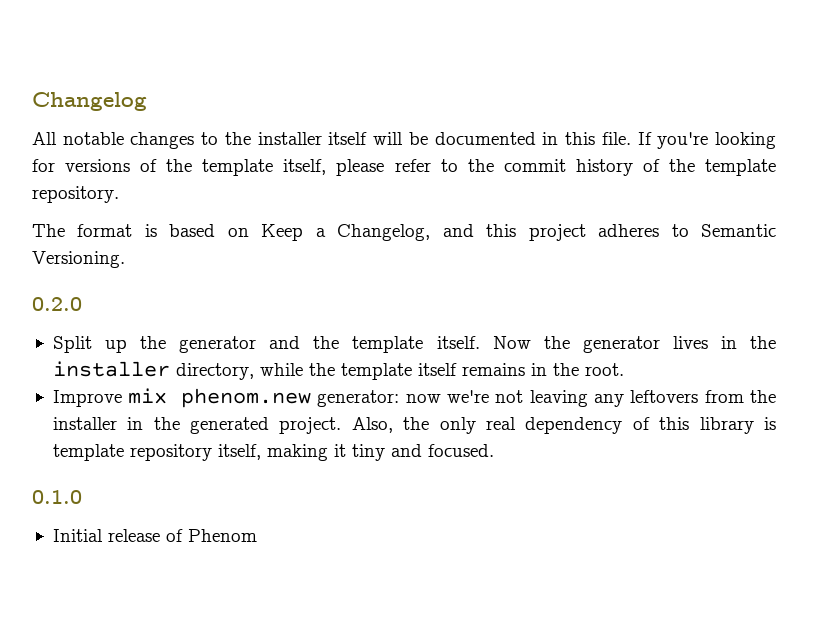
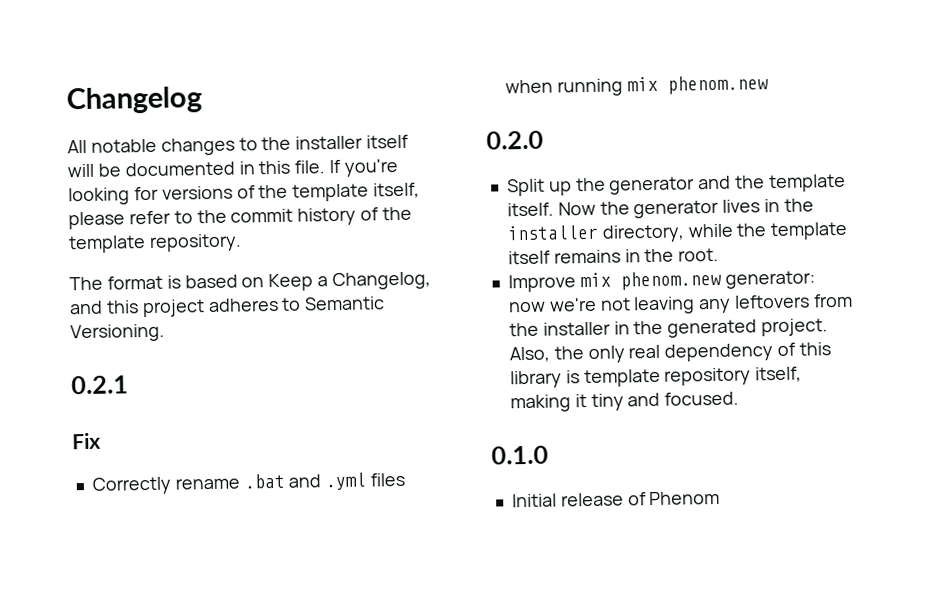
+ 0.2.1
+ Fix
+ Correctly rename .bat and .yml files when running mix phenom.new

